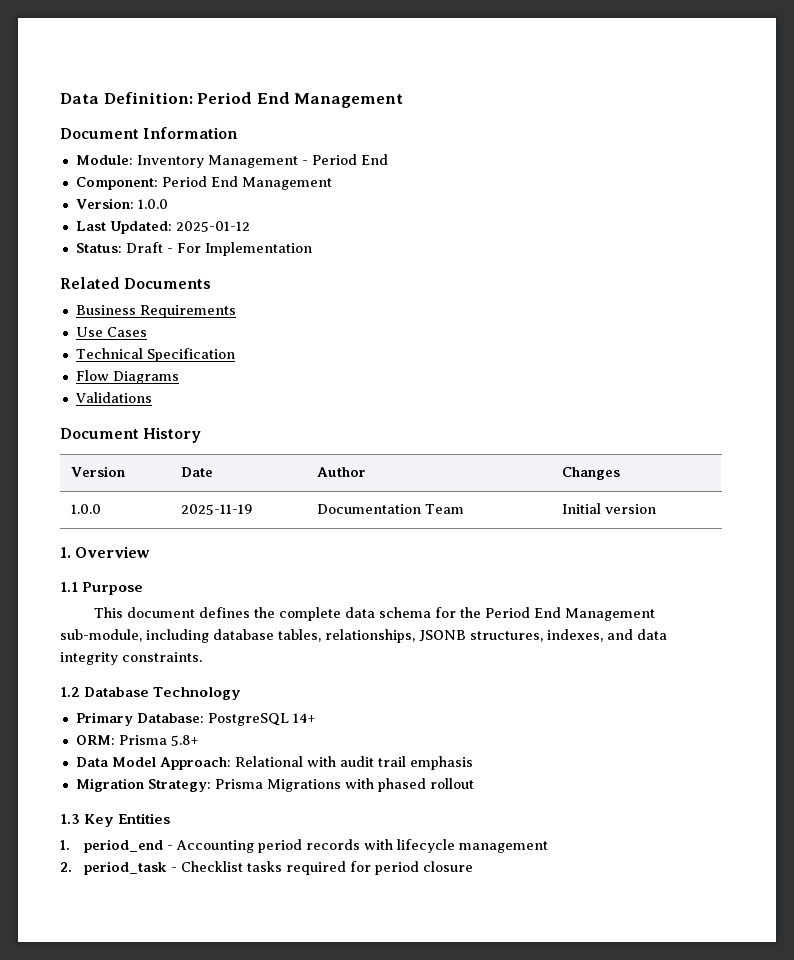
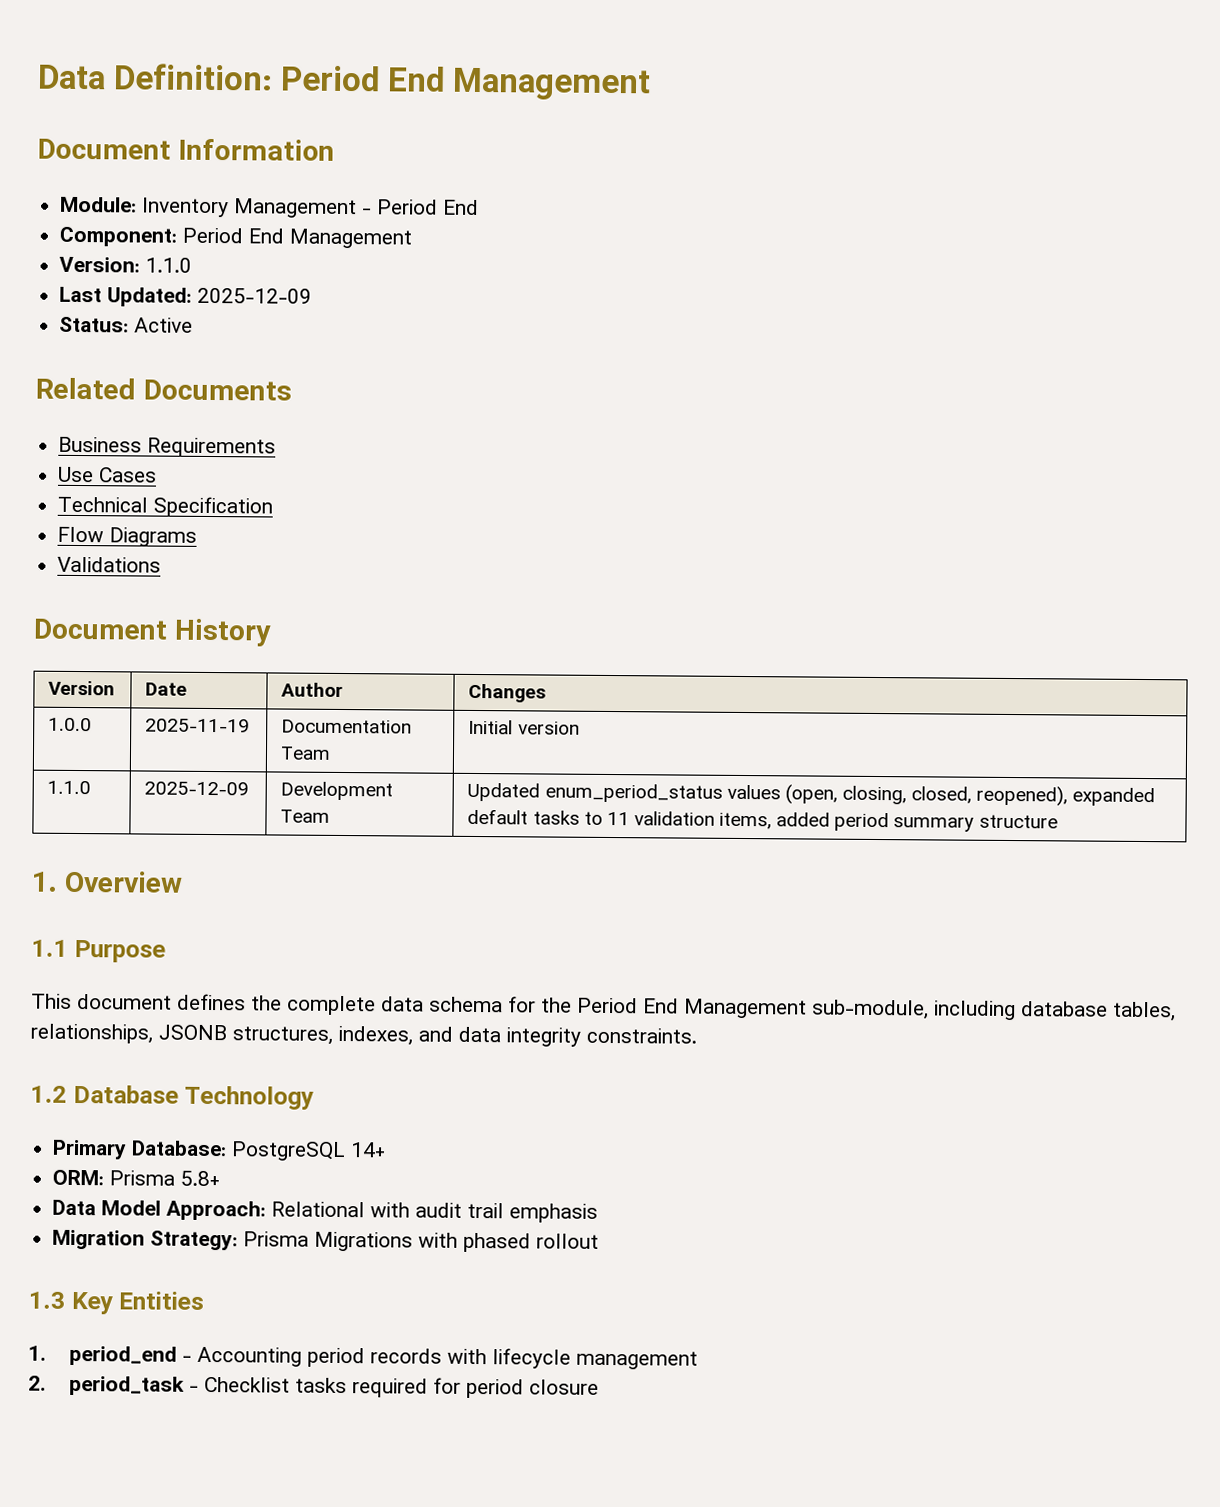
- Version: 1.0.0
+ Version: 1.1.0
- Last Updated: 2025-01-12
+ Last Updated: 2025-12-09
- Status: Draft - For Implementation
+ Status: Active
+ 1.1.0 | 2025-12-09 | Development Team | Updated enum_period_status values (open, closing, closed, reopened), expanded default tasks to 11 validation items, added period summary structure

